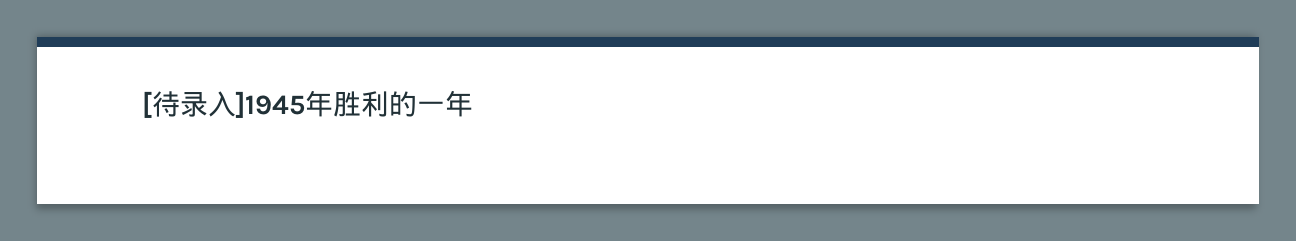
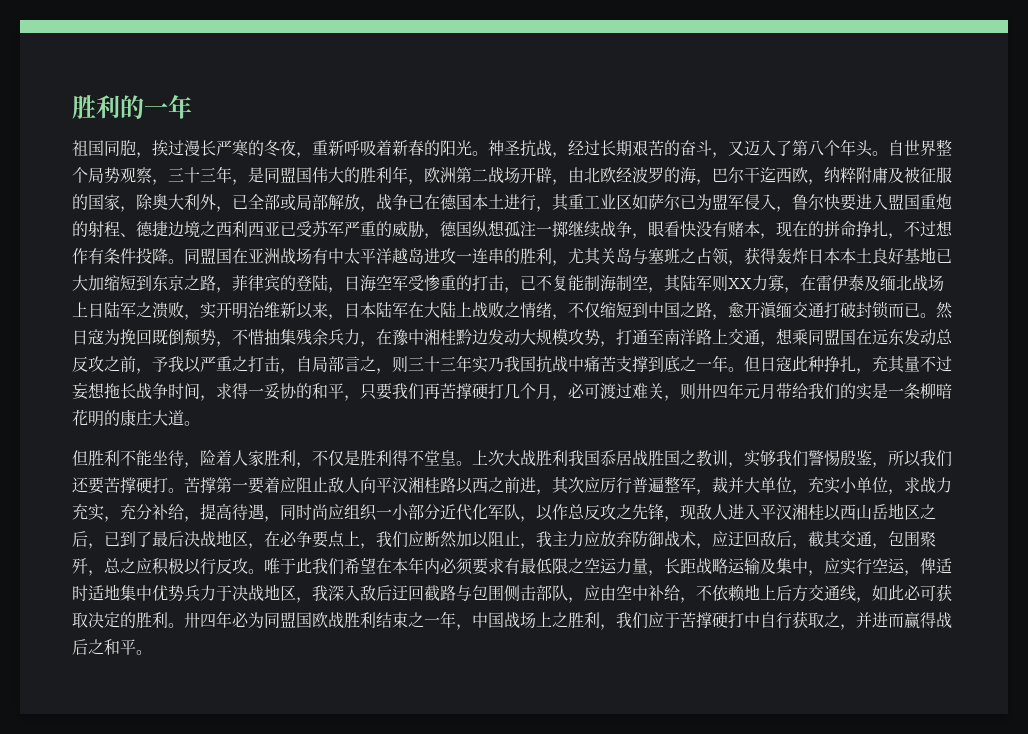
- [待录入]1945年胜利的一年
+ 胜利的一年
+ 祖国同胞，挨过漫长严寒的冬夜，重新呼吸着新春的阳光。神圣抗战，经过长期艰苦的奋斗，又迈入了第八个年头。自世界整个局势观察，三十三年，是同盟国伟大的胜利年，欧洲第二战场开辟，由北欧经波罗的海，巴尔干迄西欧，纳粹附庸及被征服的国家，除奥大利外，已全部或局部解放，战争已在德国本土进行，其重工业区如萨尔已为盟军侵入，鲁尔快要进入盟国重炮的射程、德捷边境之西利西亚已受苏军严重的威胁，德国纵想孤注一掷继续战争，眼看快没有赌本，现在的拼命挣扎，不过想作有条件投降。同盟国在亚洲战场有中太平洋越岛进攻一连串的胜利，尤其关岛与塞班之占领，获得轰炸日本本土良好基地已大加缩短到东京之路，菲律宾的登陆，日海空军受惨重的打击，已不复能制海制空，其陆军则XX力寡，在雷伊泰及缅北战场上日陆军之溃败，实开明治维新以来，日本陆军在大陆上战败之情绪，不仅缩短到中国之路，愈开滇缅交通打破封锁而已。然日寇为挽回既倒颓势，不惜抽集残余兵力，在豫中湘桂黔边发动大规模攻势，打通至南洋路上交通，想乘同盟国在远东发动总反攻之前，予我以严重之打击，自局部言之，则三十三年实乃我国抗战中痛苦支撑到底之一年。但日寇此种挣扎，充其量不过妄想拖长战争时间，求得一妥协的和平，只要我们再苦撑硬打几个月，必可渡过难关，则卅四年元月带给我们的实是一条柳暗花明的康庄大道。
+ 但胜利不能坐待，险着人家胜利，不仅是胜利得不堂皇。上次大战胜利我国忝居战胜国之教训，实够我们警惕殷鉴，所以我们还要苦撑硬打。苦撑第一要着应阻止敌人向平汉湘桂路以西之前进，其次应厉行普遍整军，裁并大单位，充实小单位，求战力充实，充分补给，提高待遇，同时尚应组织一小部分近代化军队，以作总反攻之先锋，现敌人进入平汉湘桂以西山岳地区之后，已到了最后决战地区，在必争要点上，我们应断然加以阻止，我主力应放弃防御战术，应迂回敌后，截其交通，包围聚歼，总之应积极以行反攻。唯于此我们希望在本年内必须要求有最低限之空运力量，长距战略运输及集中，应实行空运，俾适时适地集中优势兵力于决战地区，我深入敌后迂回截路与包围侧击部队，应由空中补给，不依赖地上后方交通线，如此必可获取决定的胜利。卅四年必为同盟国欧战胜利结束之一年，中国战场上之胜利，我们应于苦撑硬打中自行获取之，并进而赢得战后之和平。

